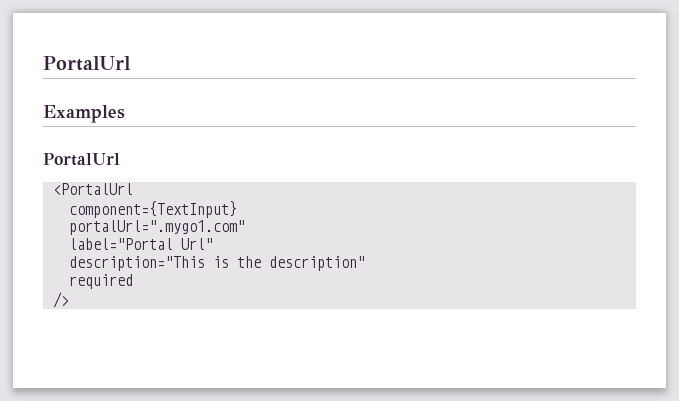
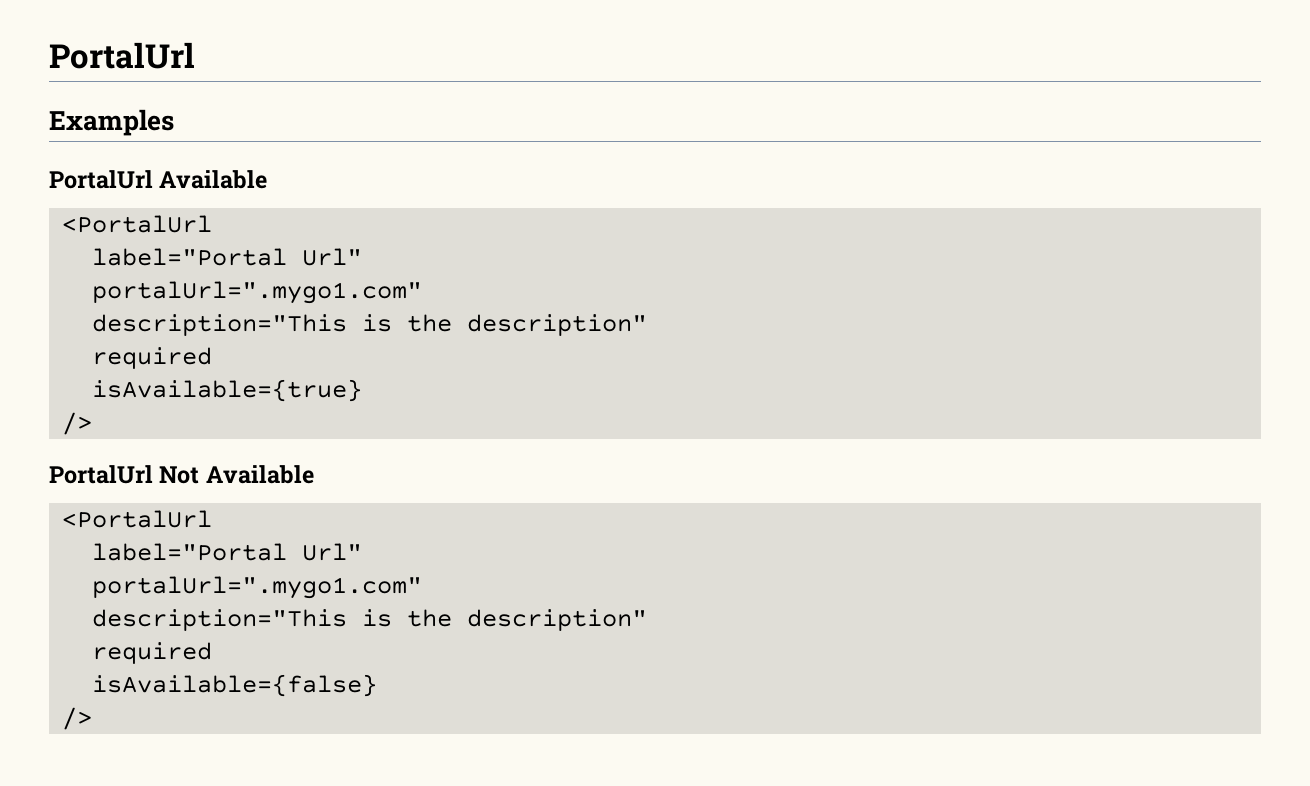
  Examples
- PortalUrl
+ PortalUrl Available
  <PortalUrl
- component={TextInput}
+ label="Portal Url"
  portalUrl=".mygo1.com"
- label="Portal Url"
  description="This is the description"
  required
+ isAvailable={true}
+ />
+ PortalUrl Not Available
+ <PortalUrl
+ label="Portal Url"
+ portalUrl=".mygo1.com"
+ description="This is the description"
+ required
+ isAvailable={false}

